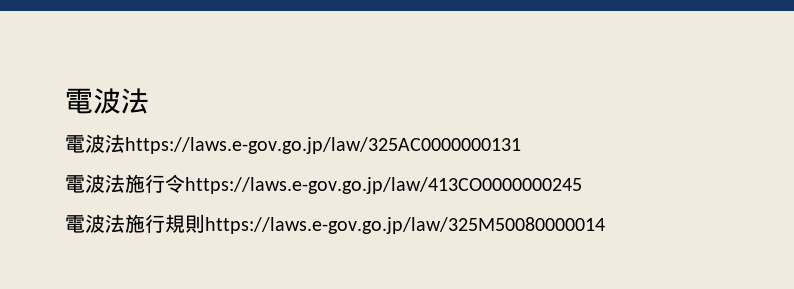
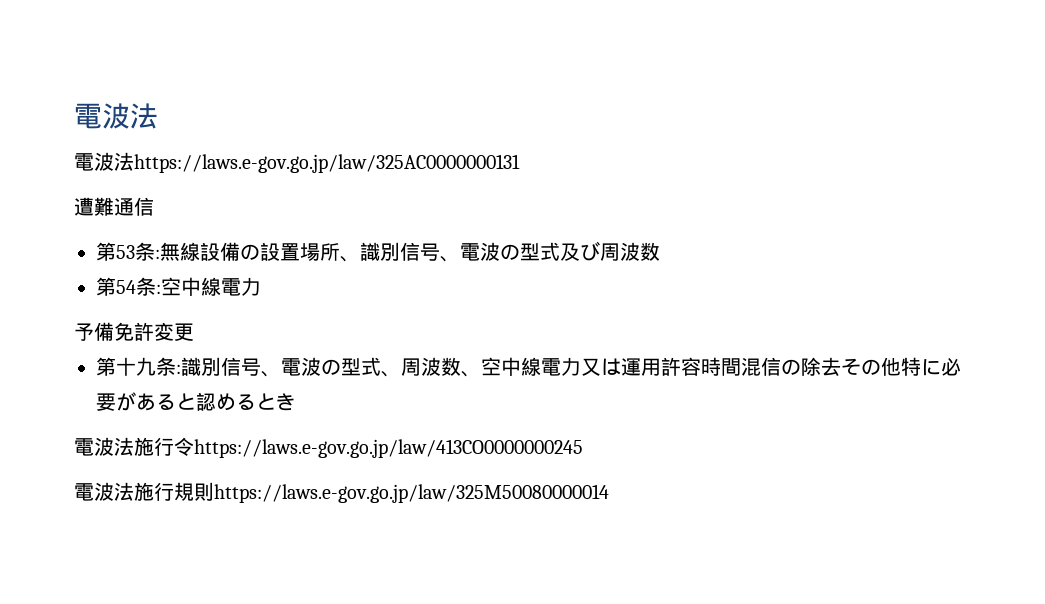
+ 遭難通信
+ 第53条:無線設備の設置場所、識別信号、電波の型式及び周波数
+ 第54条:空中線電力
+ 予備免許変更
+ 第十九条:識別信号、電波の型式、周波数、空中線電力又は運用許容時間混信の除去その他特に必要があると認めるとき

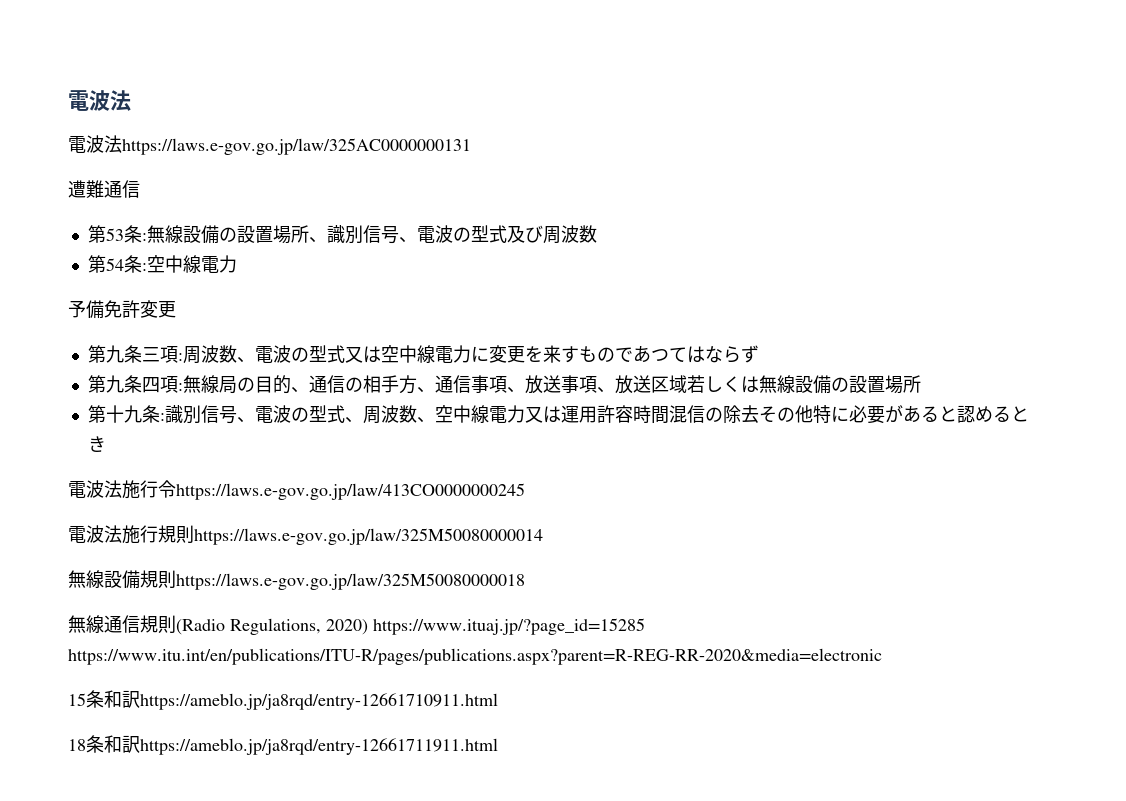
+ 第九条三項:周波数、電波の型式又は空中線電力に変更を来すものであつてはならず
+ 第九条四項:無線局の目的、通信の相手方、通信事項、放送事項、放送区域若しくは無線設備の設置場所
+ 無線設備規則https://laws.e-gov.go.jp/law/325M50080000018
+ 無線通信規則(Radio Regulations, 2020) https://www.ituaj.jp/?page_id=15285 https://www.itu.int/en/publications/ITU-R/pages/publications.aspx?parent=R-REG-RR-2020&media=electronic
+ 15条和訳https://ameblo.jp/ja8rqd/entry-12661710911.html
+ 18条和訳https://ameblo.jp/ja8rqd/entry-12661711911.html

